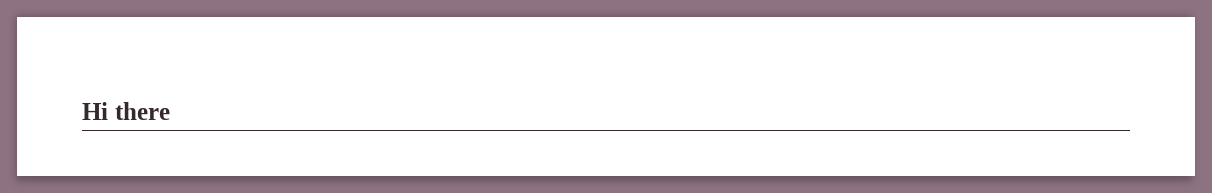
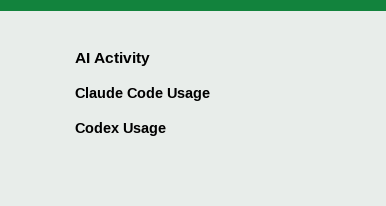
- Hi there
+ AI Activity
+ Claude Code Usage
+ Codex Usage

